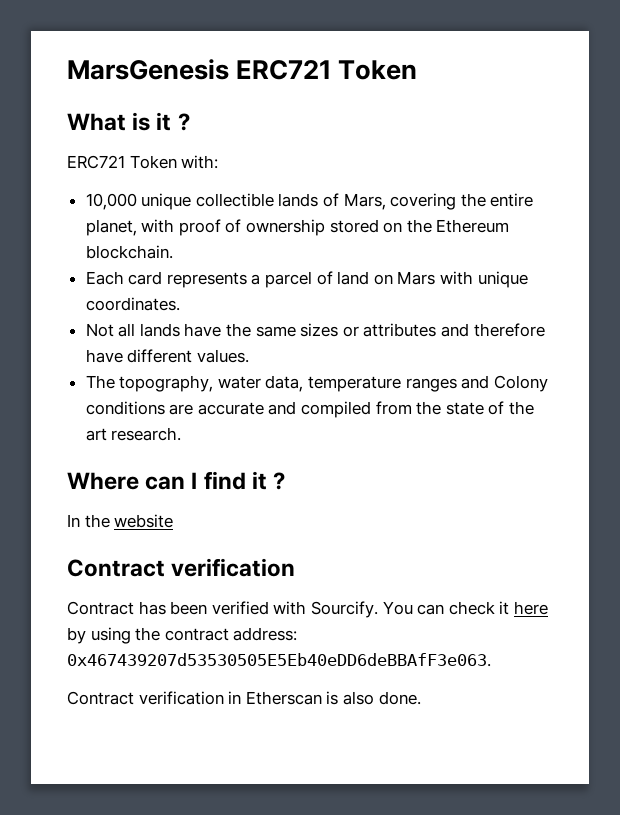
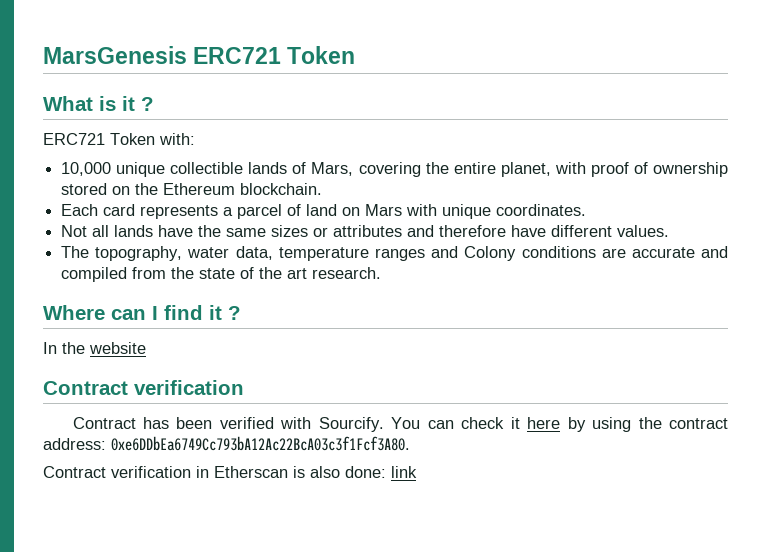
- You can check it here by using the contract address: 0x467439207d53530505E5Eb40eDD6deBBAfF3e063.
+ You can check it here by using the contract address: 0xe6DDbEa6749Cc793bA12Ac22BcA03c3f1Fcf3A80.
- Contract verification in Etherscan is also done.
+ Contract verification in Etherscan is also done: link

